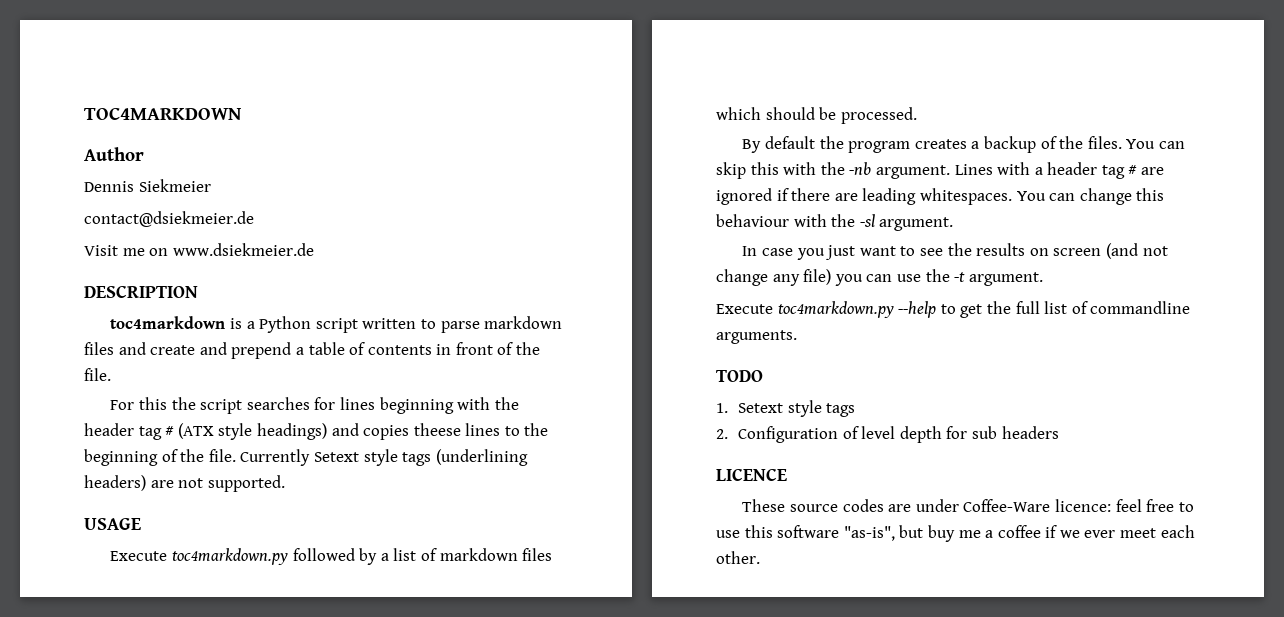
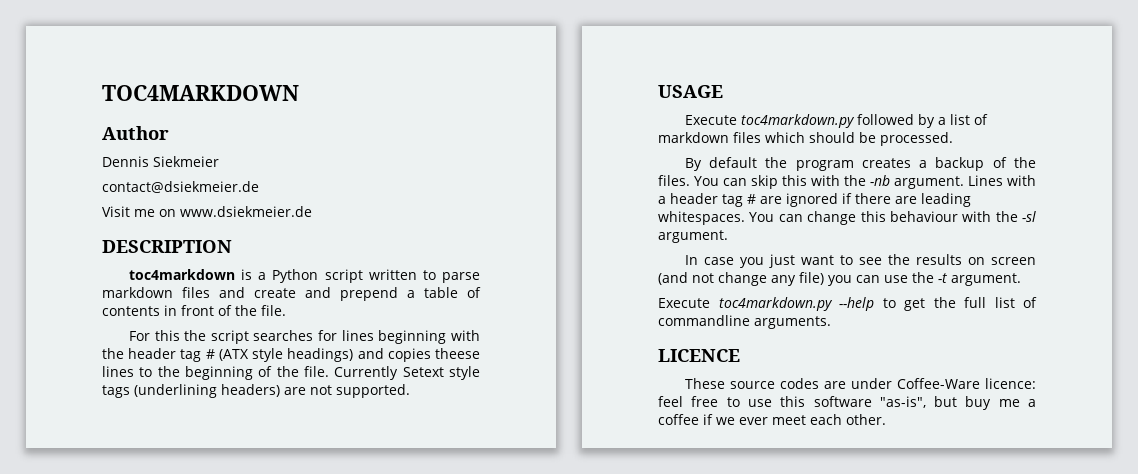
- TODO
- 1. Setext style tags
- 2. Configuration of level depth for sub headers

